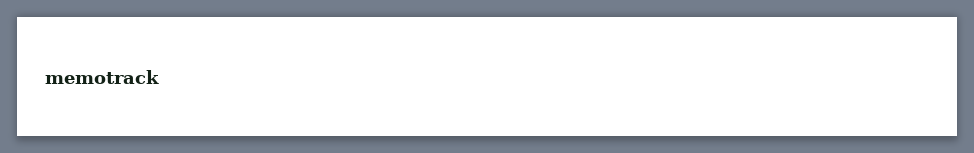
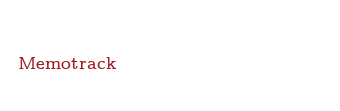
- memotrack
+ Memotrack

